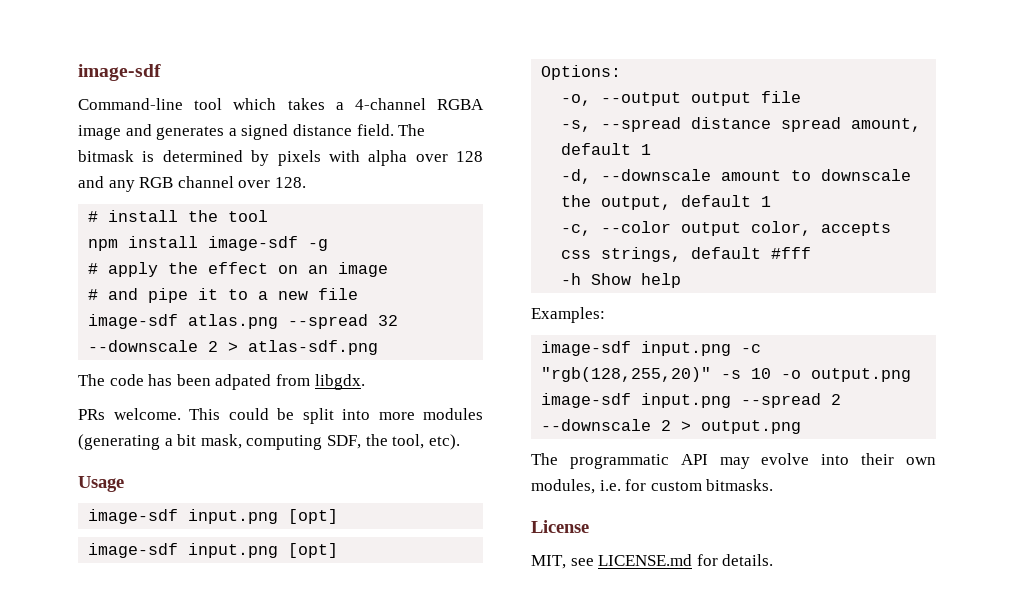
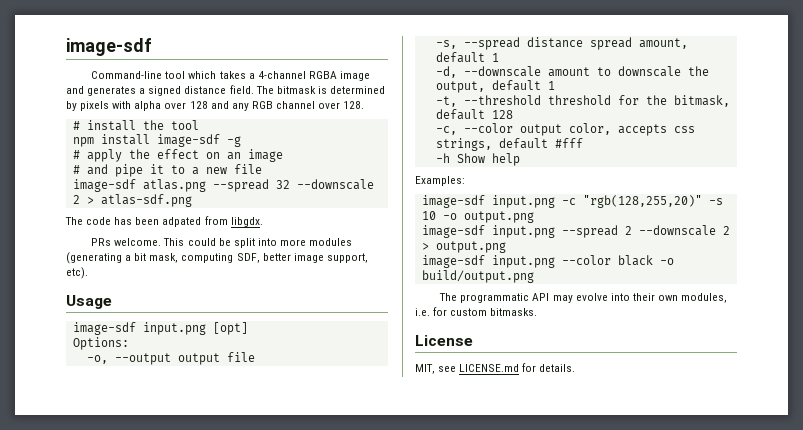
- This could be split into more modules (generating a bit mask, computing SDF, the tool, etc).
+ This could be split into more modules (generating a bit mask, computing SDF, better image support, etc).
  Usage
- image-sdf input.png [opt]
+ -t, --threshold threshold for the bitmask, default 128
+ image-sdf input.png --color black -o build/output.png

